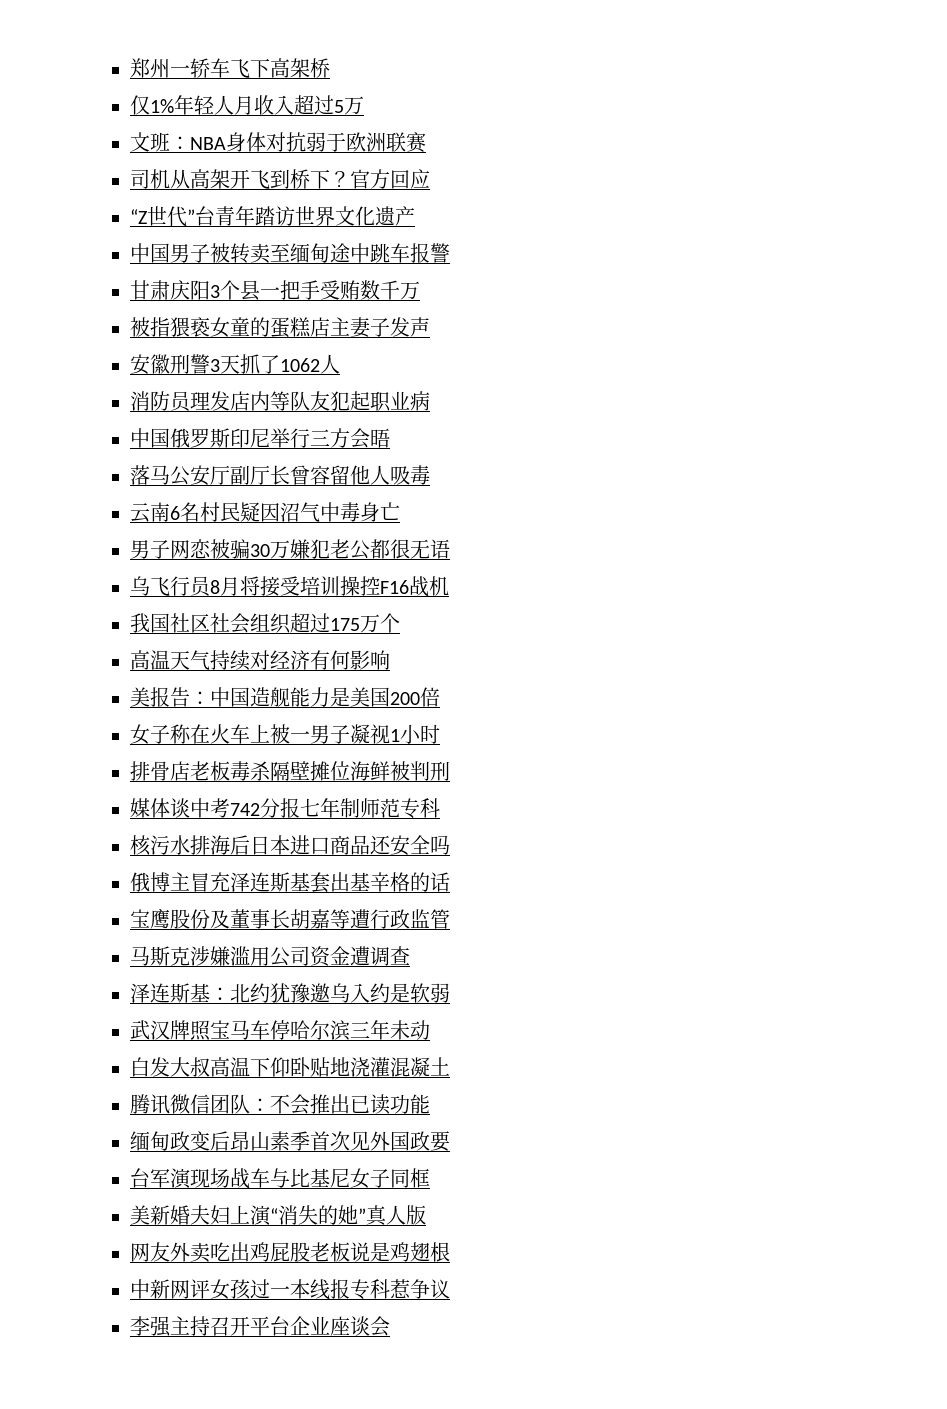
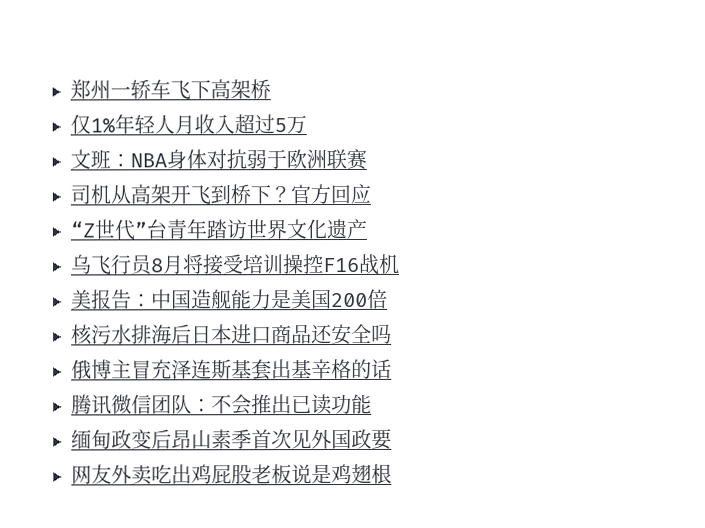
- 中国男子被转卖至缅甸途中跳车报警
- 甘肃庆阳3个县一把手受贿数千万
- 被指猥亵女童的蛋糕店主妻子发声
- 安徽刑警3天抓了1062人
- 消防员理发店内等队友犯起职业病
- 中国俄罗斯印尼举行三方会晤
- 落马公安厅副厅长曾容留他人吸毒
- 云南6名村民疑因沼气中毒身亡
- 男子网恋被骗30万嫌犯老公都很无语
- 我国社区社会组织超过175万个
- 高温天气持续对经济有何影响
- 女子称在火车上被一男子凝视1小时
- 排骨店老板毒杀隔壁摊位海鲜被判刑
- 媒体谈中考742分报七年制师范专科
- 宝鹰股份及董事长胡嘉等遭行政监管
- 马斯克涉嫌滥用公司资金遭调查
- 泽连斯基：北约犹豫邀乌入约是软弱
- 武汉牌照宝马车停哈尔滨三年未动
- 白发大叔高温下仰卧贴地浇灌混凝土
- 台军演现场战车与比基尼女子同框
- 美新婚夫妇上演“消失的她”真人版
- 中新网评女孩过一本线报专科惹争议
- 李强主持召开平台企业座谈会

